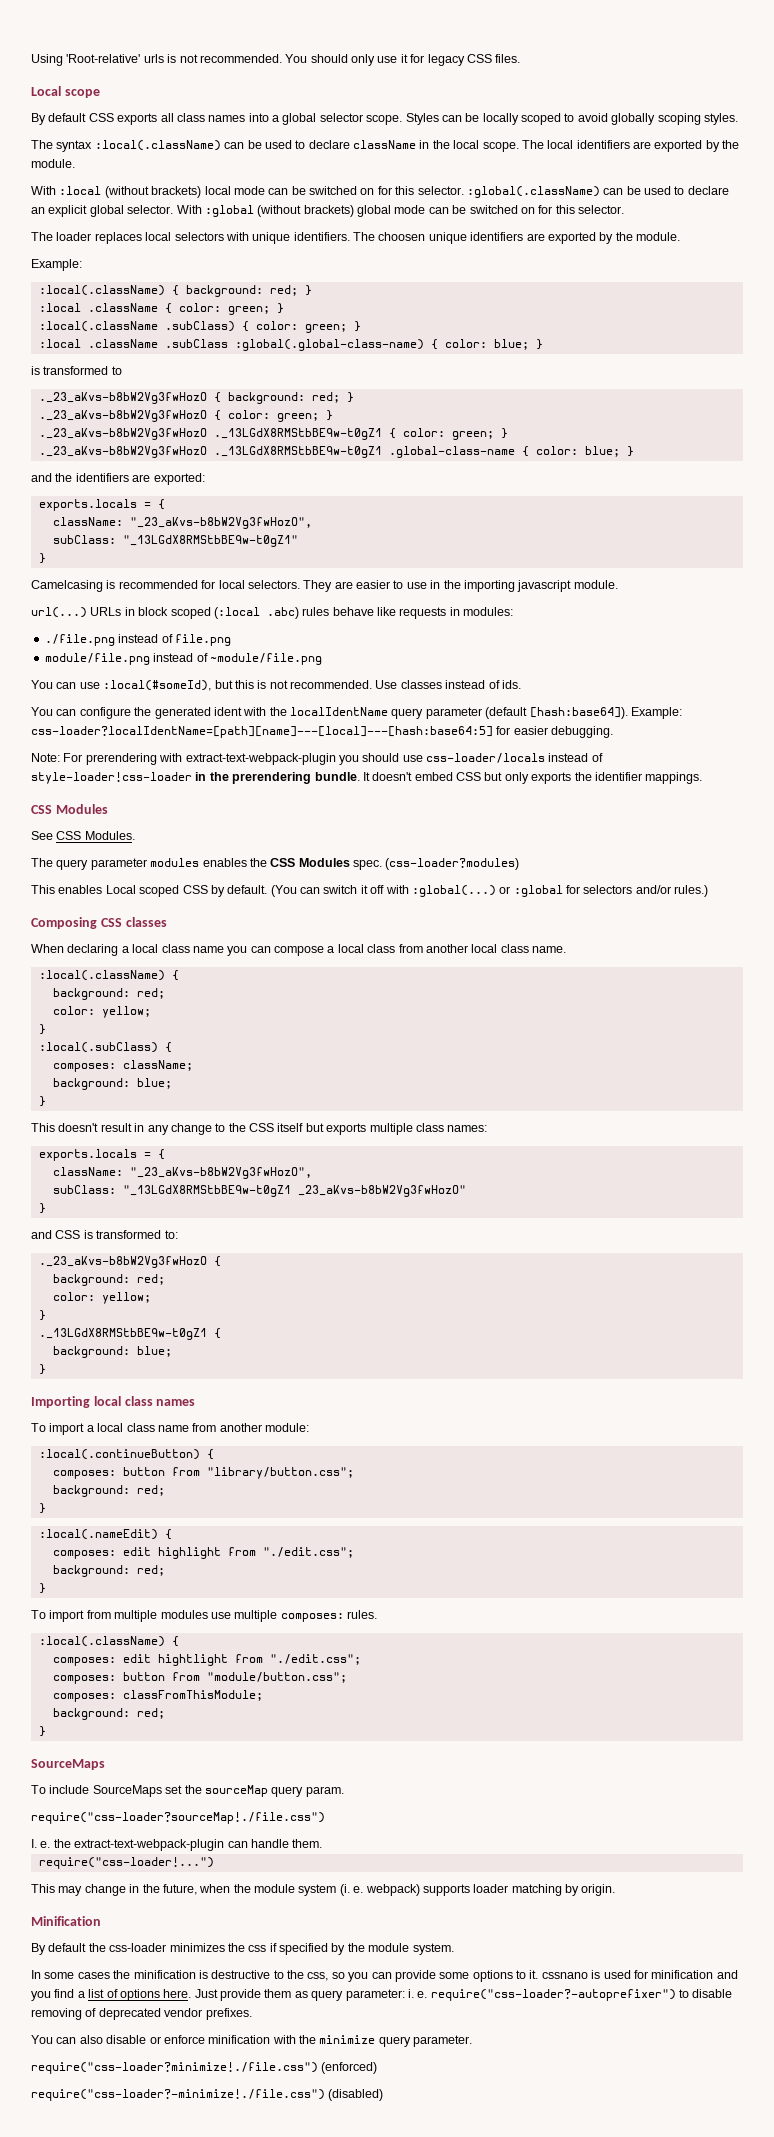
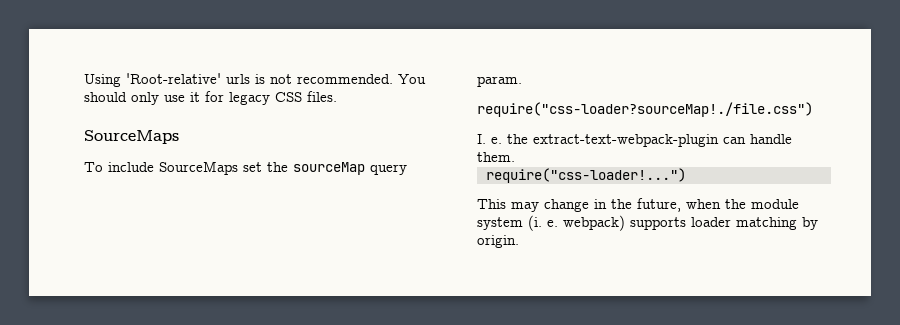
- Local scope
- By default CSS exports all class names into a global selector scope. Styles can be locally scoped to avoid globally scoping styles.
- The syntax :local(.className) can be used to declare className in the local scope. The local identifiers are exported by the module.
- With :local (without brackets) local mode can be switched on for this selector. :global(.className) can be used to declare an explicit global selector. With :global (without brackets) global mode can be switched on for this selector.
- The loader replaces local selectors with unique identifiers. The choosen unique identifiers are exported by the module.
- Example:
- :local(.className) { background: red; }
- :local .className { color: green; }
- :local(.className .subClass) { color: green; }
- :local .className .subClass :global(.global-class-name) { color: blue; }
- is transformed to
- ._23_aKvs-b8bW2Vg3fwHozO { background: red; }
- ._23_aKvs-b8bW2Vg3fwHozO { color: green; }
- ._23_aKvs-b8bW2Vg3fwHozO ._13LGdX8RMStbBE9w-t0gZ1 { color: green; }
- ._23_aKvs-b8bW2Vg3fwHozO ._13LGdX8RMStbBE9w-t0gZ1 .global-class-name { color: blue; }
- and the identifiers are exported:
- exports.locals = {
- className: "_23_aKvs-b8bW2Vg3fwHozO",
- subClass: "_13LGdX8RMStbBE9w-t0gZ1"
- }
- Camelcasing is recommended for local selectors. They are easier to use in the importing javascript module.
- url(...) URLs in block scoped (:local .abc) rules behave like requests in modules:
- ./file.png instead of file.png
- module/file.png instead of ~module/file.png
- You can use :local(#someId), but this is not recommended. Use classes instead of ids.
- You can configure the generated ident with the localIdentName query parameter (default [hash:base64]). Example: css-loader?localIdentName=[path][name]---[local]---[hash:base64:5] for easier debugging.
- Note: For prerendering with extract-text-webpack-plugin you should use css-loader/locals instead of style-loader!css-loader in the prerendering bundle. It doesn't embed CSS but only exports the identifier mappings.
- CSS Modules
- See CSS Modules.
- The query parameter modules enables the CSS Modules spec. (css-loader?modules)
- This enables Local scoped CSS by default. (You can switch it off with :global(...) or :global for selectors and/or rules.)
- Composing CSS classes
- When declaring a local class name you can compose a local class from another local class name.
- :local(.className) {
- background: red;
- color: yellow;
- }
- :local(.subClass) {
- composes: className;
- background: blue;
- }
- This doesn't result in any change to the CSS itself but exports multiple class names:
- exports.locals = {
- className: "_23_aKvs-b8bW2Vg3fwHozO",
- subClass: "_13LGdX8RMStbBE9w-t0gZ1 _23_aKvs-b8bW2Vg3fwHozO"
- }
- and CSS is transformed to:
- ._23_aKvs-b8bW2Vg3fwHozO {
- background: red;
- color: yellow;
- }
- ._13LGdX8RMStbBE9w-t0gZ1 {
- background: blue;
- }
- Importing local class names
- To import a local class name from another module:
- :local(.continueButton) {
- composes: button from "library/button.css";
- background: red;
- }
- :local(.nameEdit) {
- composes: edit highlight from "./edit.css";
- background: red;
- }
- To import from multiple modules use multiple composes: rules.
- :local(.className) {
- composes: edit hightlight from "./edit.css";
- composes: button from "module/button.css";
- composes: classFromThisModule;
- background: red;
- }
- Minification
- By default the css-loader minimizes the css if specified by the module system.
- In some cases the minification is destructive to the css, so you can provide some options to it. cssnano is used for minification and you find a list of options here. Just provide them as query parameter: i. e. require("css-loader?-autoprefixer") to disable removing of deprecated vendor prefixes.
- You can also disable or enforce minification with the minimize query parameter.
- require("css-loader?minimize!./file.css") (enforced)
- require("css-loader?-minimize!./file.css") (disabled)

